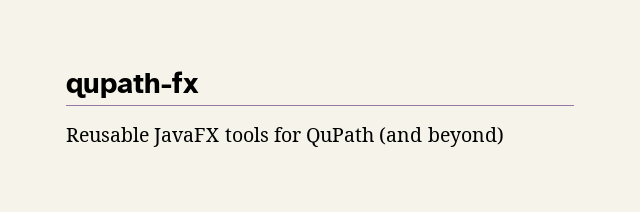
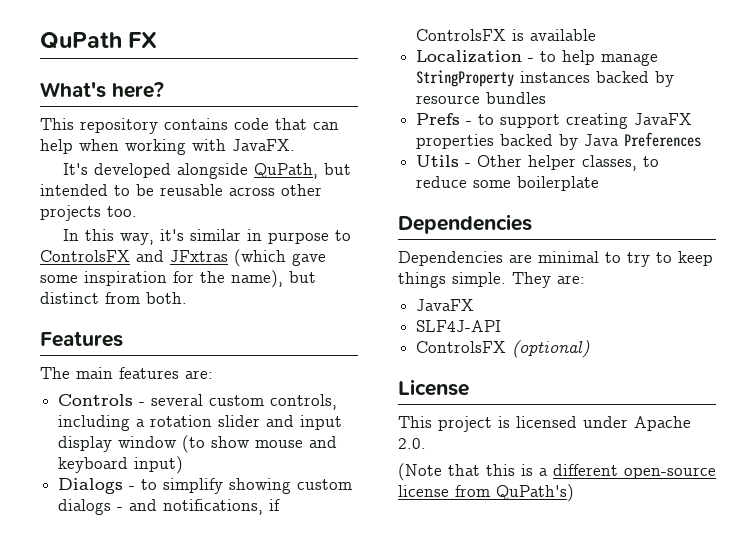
- qupath-fx
- Reusable JavaFX tools for QuPath (and beyond)
+ QuPath FX
+ What's here?
+ This repository contains code that can help when working with JavaFX.
+ It's developed alongside QuPath, but intended to be reusable across other projects too.
+ In this way, it's similar in purpose to ControlsFX and JFxtras (which gave some inspiration for the name), but distinct from both.
+ Features
+ The main features are:
+ Controls - several custom controls, including a rotation slider and input display window (to show mouse and keyboard input)
+ Dialogs - to simplify showing custom dialogs - and notifications, if ControlsFX is available
+ Localization - to help manage StringProperty instances backed by resource bundles
+ Prefs - to support creating JavaFX properties backed by Java Preferences
+ Utils - Other helper classes, to reduce some boilerplate
+ Dependencies
+ Dependencies are minimal to try to keep things simple. They are:
+ JavaFX
+ SLF4J-API
+ ControlsFX (optional)
+ License
+ This project is licensed under Apache 2.0.
+ (Note that this is a different open-source license from QuPath's)

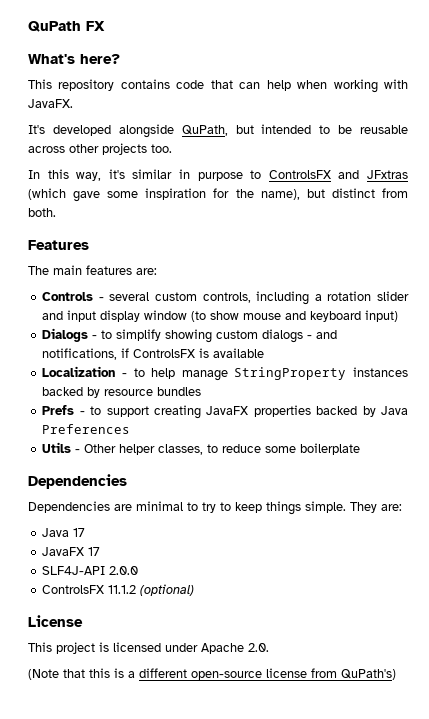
  They are:
- JavaFX
+ Java 17
+ JavaFX 17
- SLF4J-API
- ControlsFX (optional)
+ SLF4J-API 2.0.0
+ ControlsFX 11.1.2 (optional)

